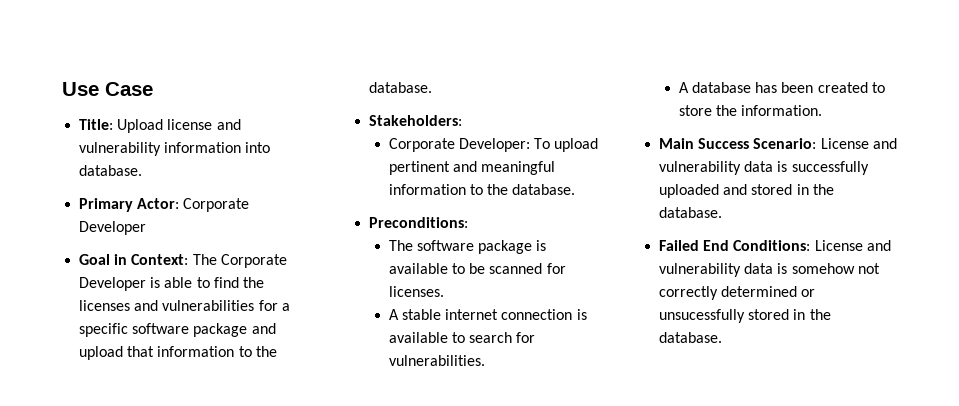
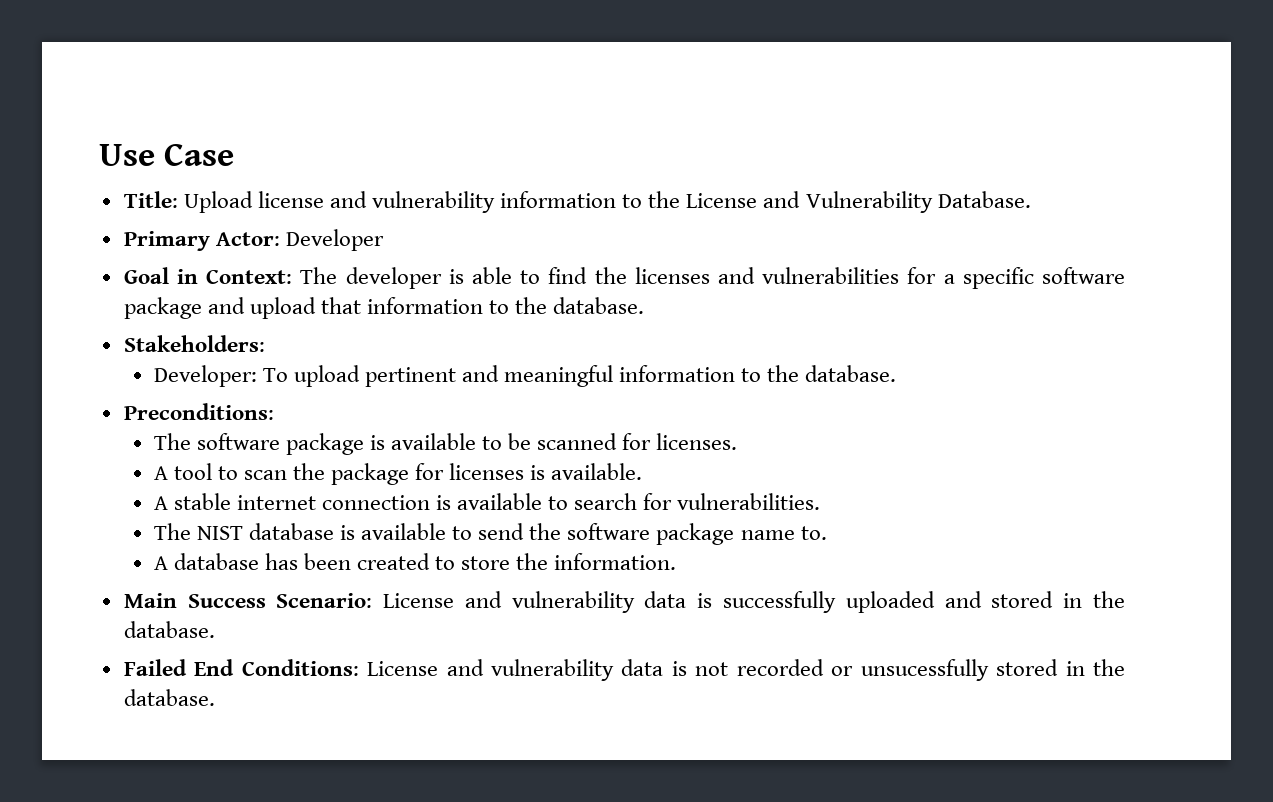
- Title: Upload license and vulnerability information into database.
+ Title: Upload license and vulnerability information to the License and Vulnerability Database.
- Primary Actor: Corporate Developer
+ Primary Actor: Developer
- Goal in Context: The Corporate Developer is able to find the licenses and vulnerabilities for a specific software package and upload that information to the database.
+ Goal in Context: The developer is able to find the licenses and vulnerabilities for a specific software package and upload that information to the database.
- Corporate Developer: To upload pertinent and meaningful information to the database.
+ Developer: To upload pertinent and meaningful information to the database.
+ A tool to scan the package for licenses is available.
+ The NIST database is available to send the software package name to.
- Failed End Conditions: License and vulnerability data is somehow not correctly determined or unsucessfully stored in the database.
+ Failed End Conditions: License and vulnerability data is not recorded or unsucessfully stored in the database.

